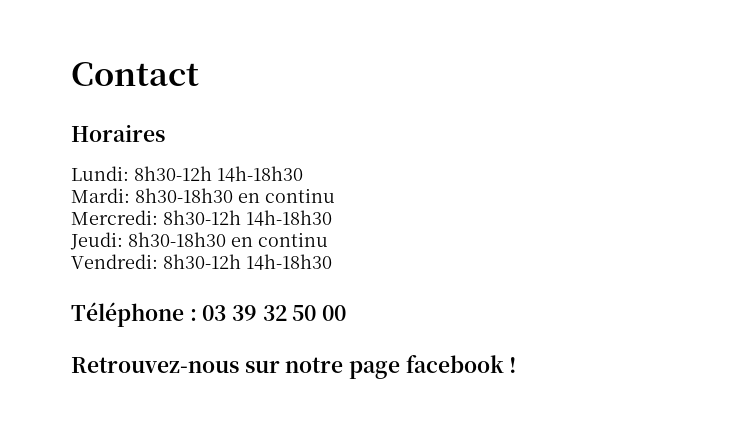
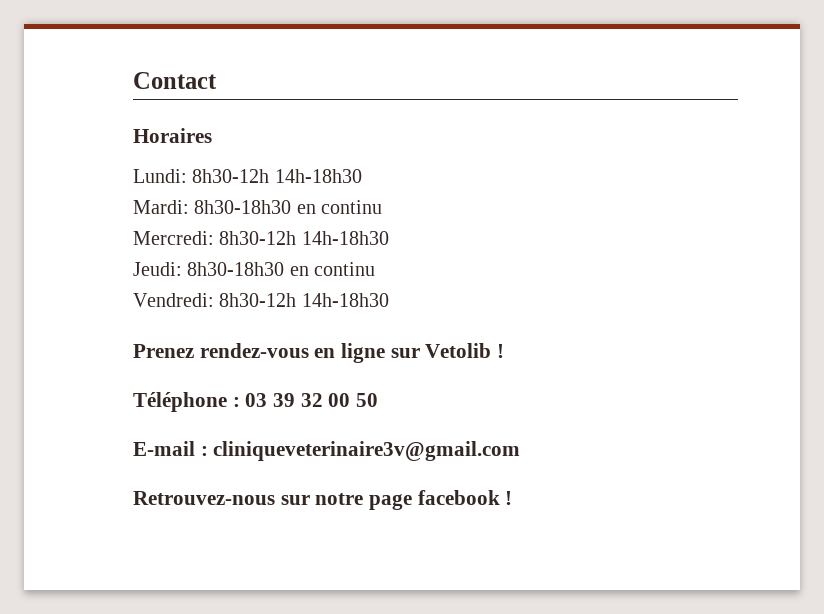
+ Prenez rendez-vous en ligne sur Vetolib !
- Téléphone : 03 39 32 50 00
+ Téléphone : 03 39 32 00 50
+ E-mail : cliniqueveterinaire3v@gmail.com

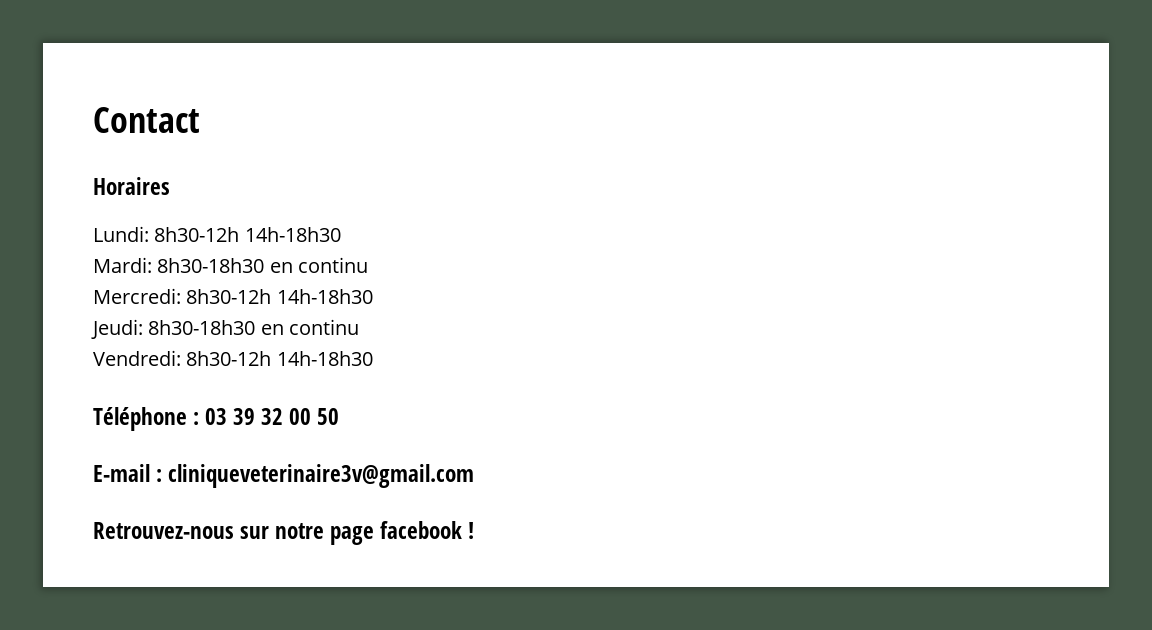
- Prenez rendez-vous en ligne sur Vetolib !

